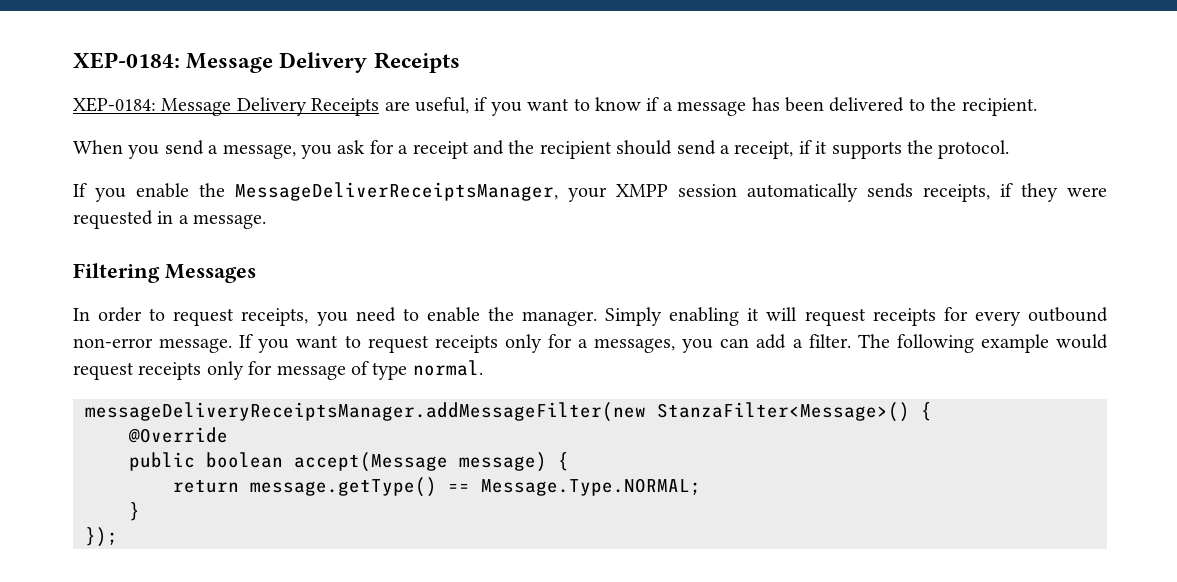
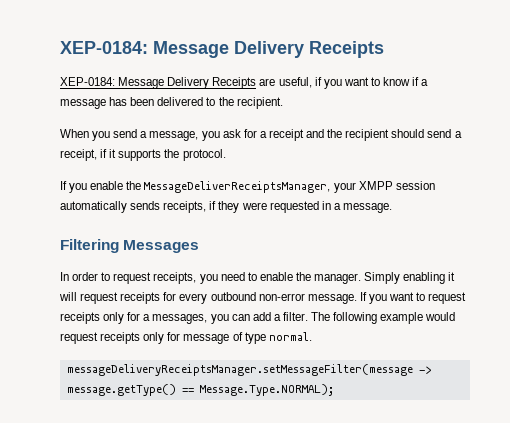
- messageDeliveryReceiptsManager.addMessageFilter(new StanzaFilter<Message>() {
- @Override
- public boolean accept(Message message) {
- return message.getType() == Message.Type.NORMAL;
- }
- });
+ messageDeliveryReceiptsManager.setMessageFilter(message -> message.getType() == Message.Type.NORMAL);

